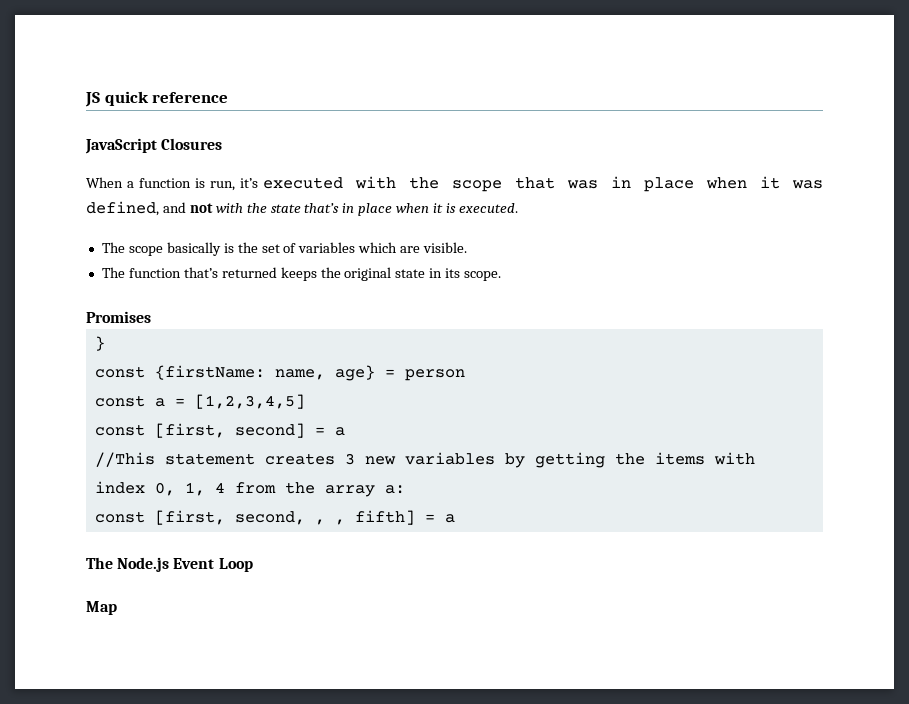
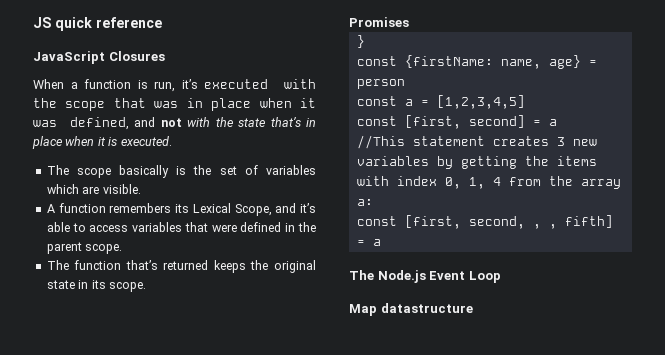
+ A function remembers its Lexical Scope, and it’s able to access variables that were defined in the parent scope.
- Map
+ Map datastructure

